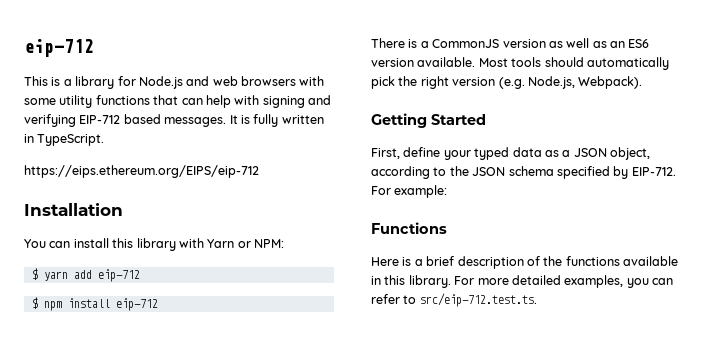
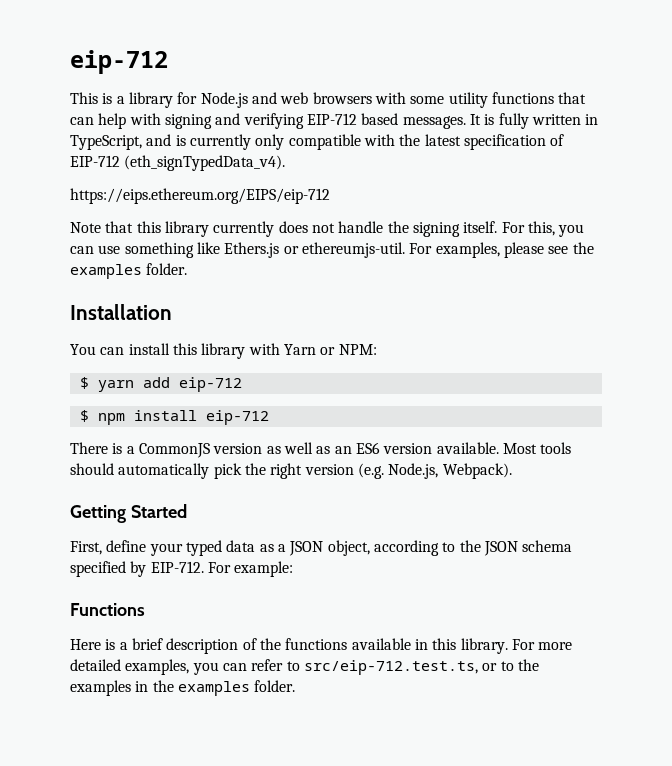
- It is fully written in TypeScript.
+ It is fully written in TypeScript, and is currently only compatible with the latest specification of EIP-712 (eth_signTypedData_v4).
  https://eips.ethereum.org/EIPS/eip-712
+ Note that this library currently does not handle the signing itself. For this, you can use something like Ethers.js or ethereumjs-util. For examples, please see the examples folder.
- For more detailed examples, you can refer to src/eip-712.test.ts.
+ For more detailed examples, you can refer to src/eip-712.test.ts, or to the examples in the examples folder.

